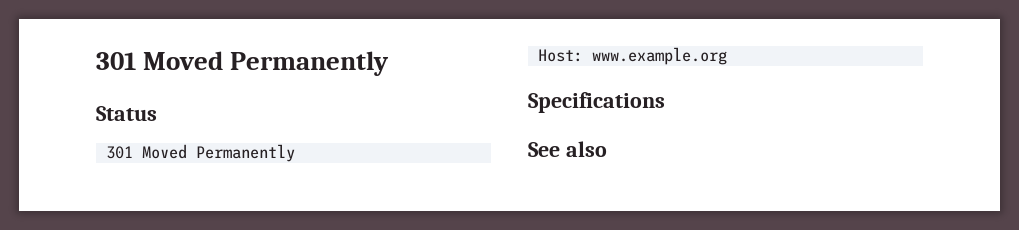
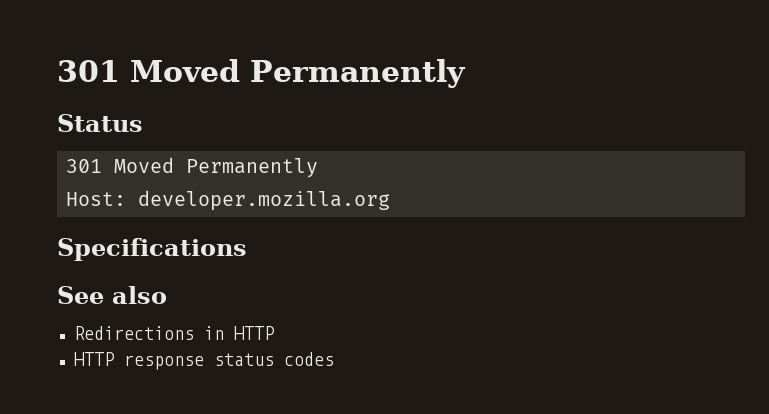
- Host: www.example.org
+ Host: developer.mozilla.org
+ Redirections in HTTP
+ HTTP response status codes

